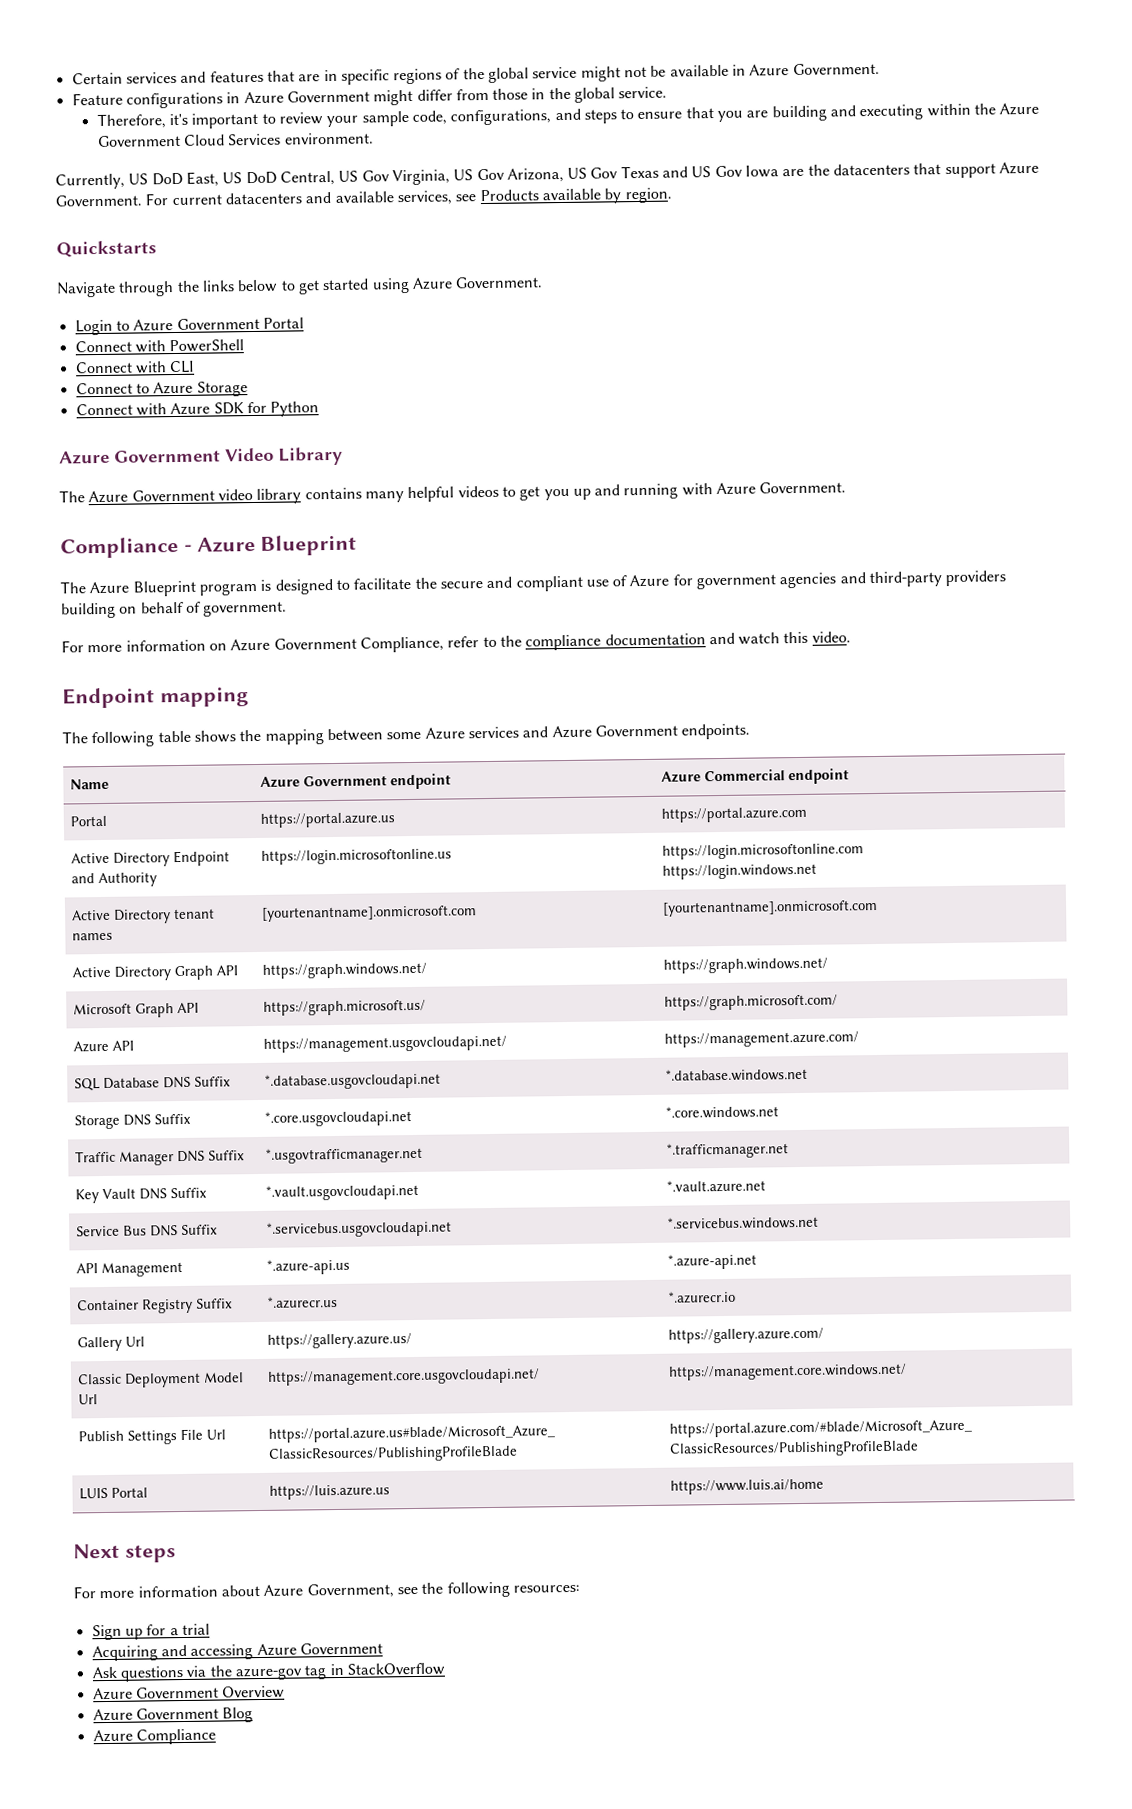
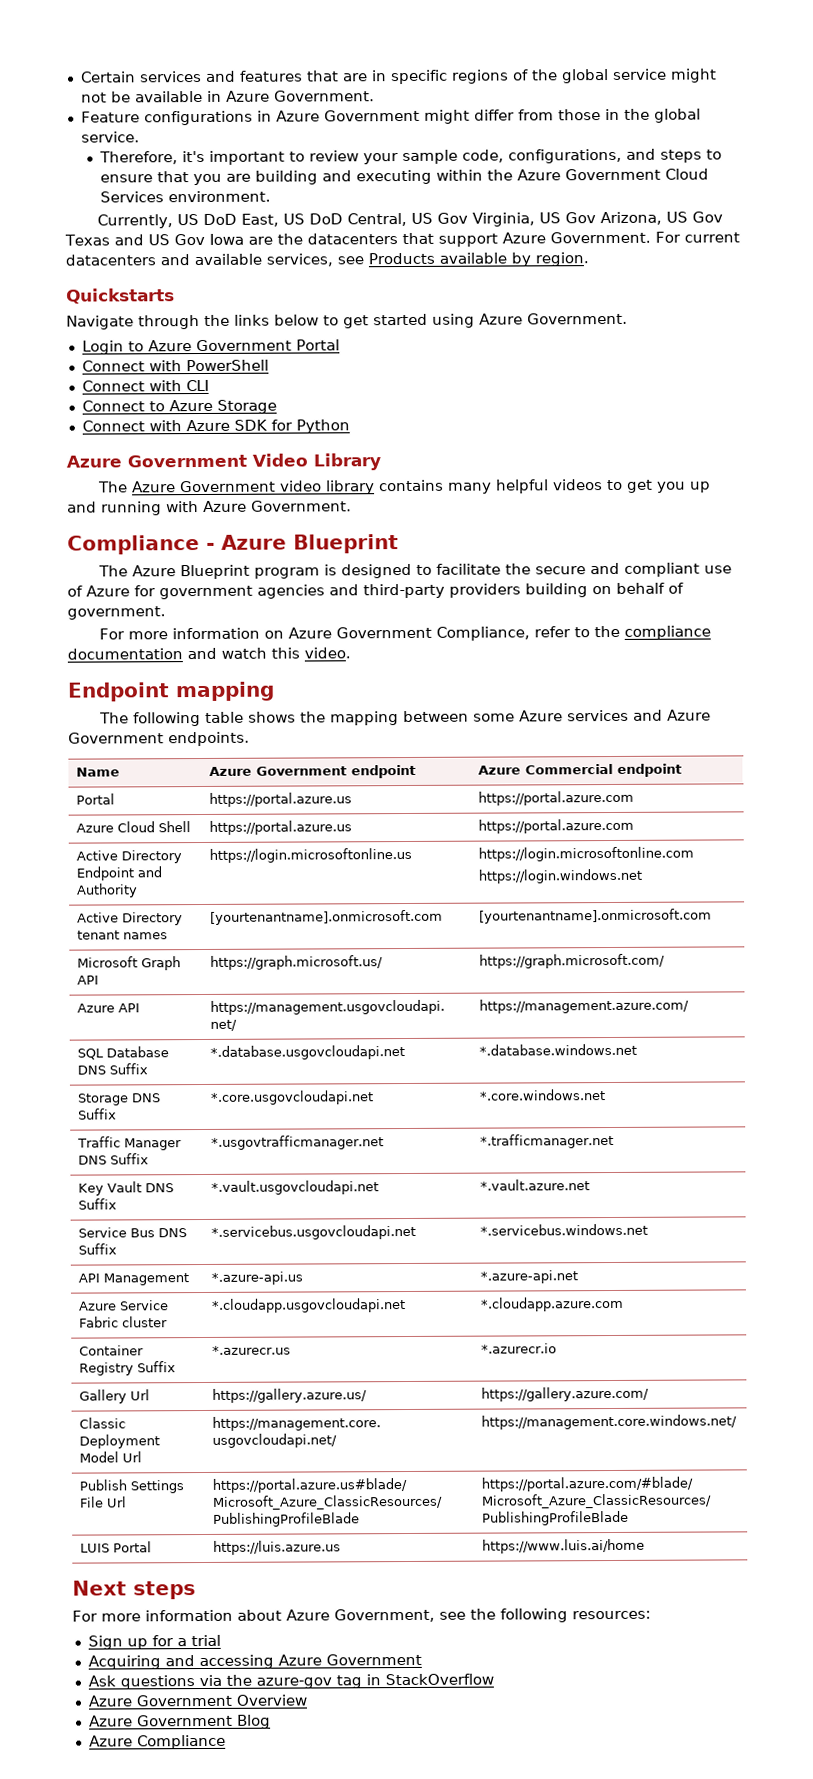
+ Azure Cloud Shell | https://portal.azure.us | https://portal.azure.com
- Active Directory Graph API | https://graph.windows.net/ | https://graph.windows.net/
+ Azure Service Fabric cluster | *.cloudapp.usgovcloudapi.net | *.cloudapp.azure.com

